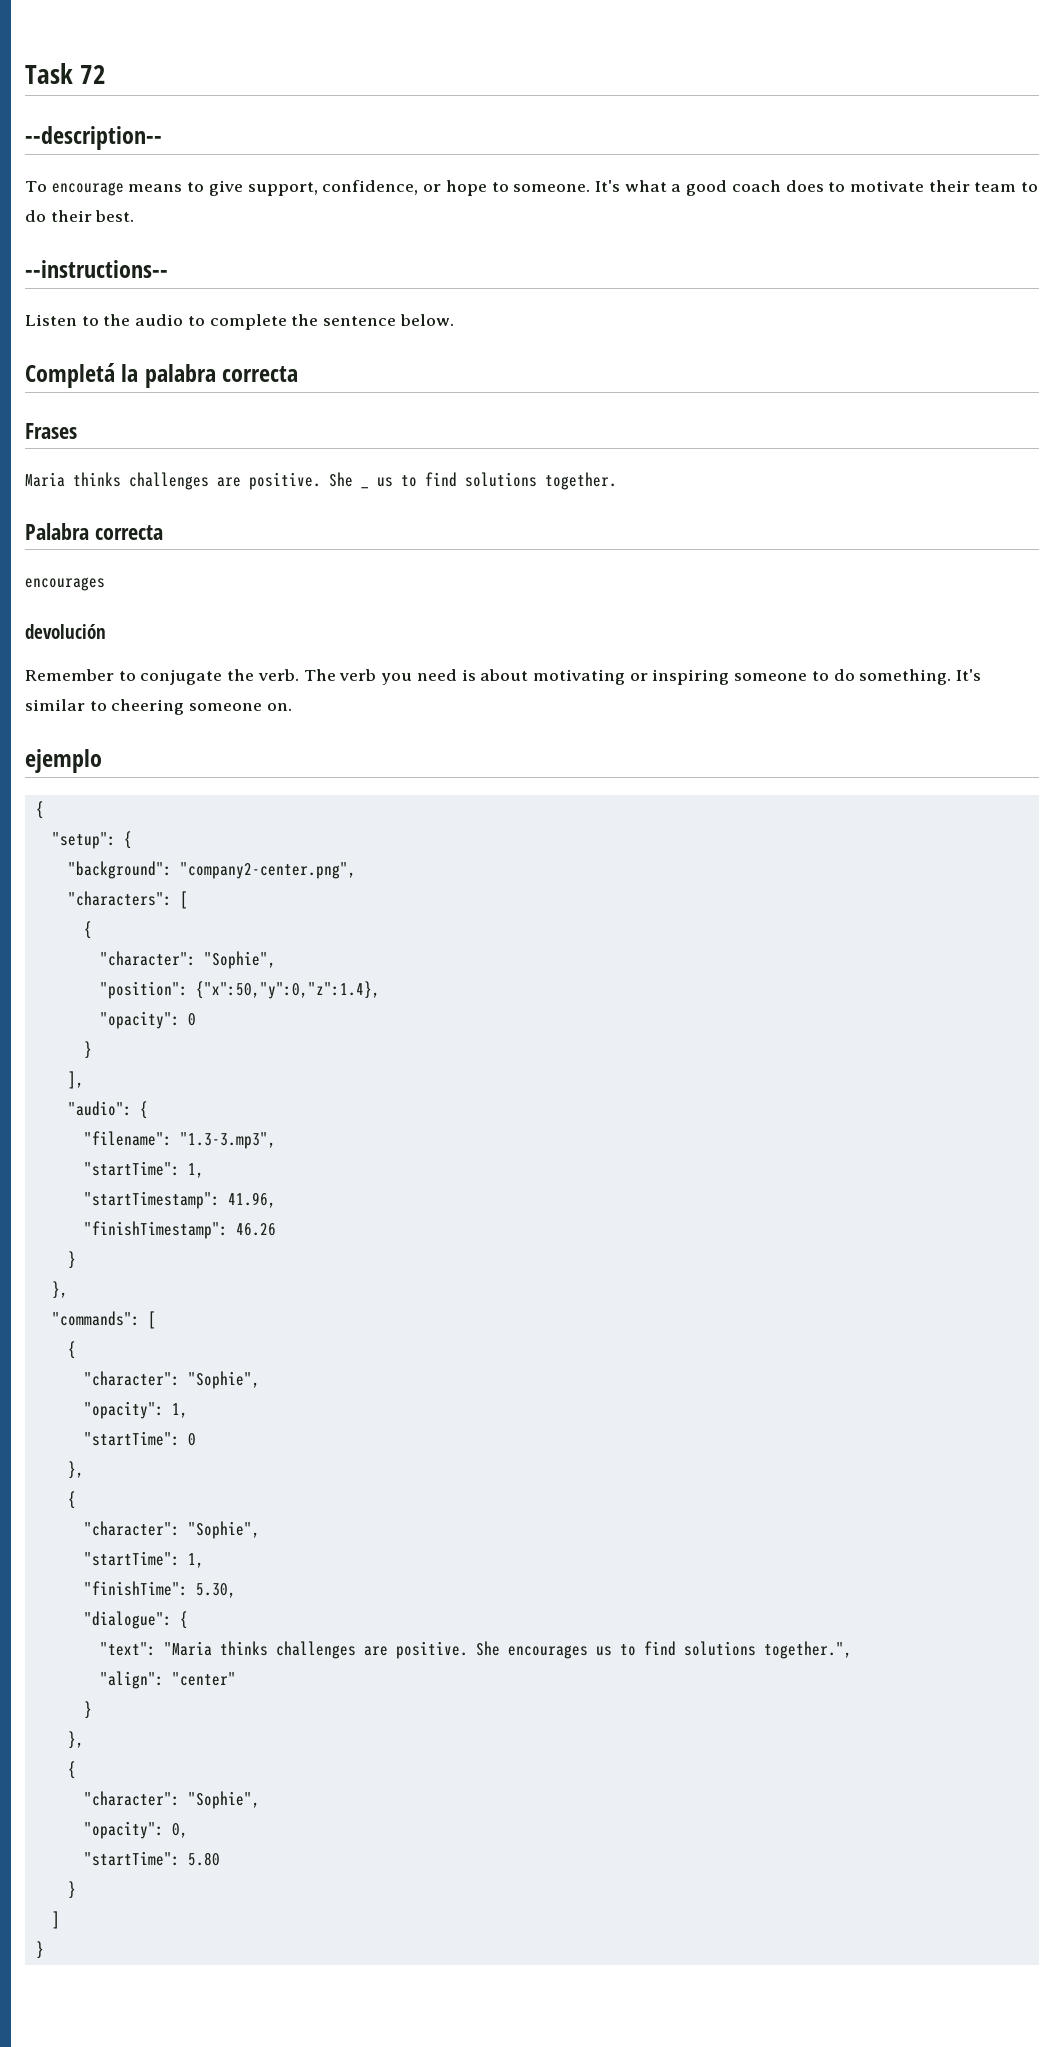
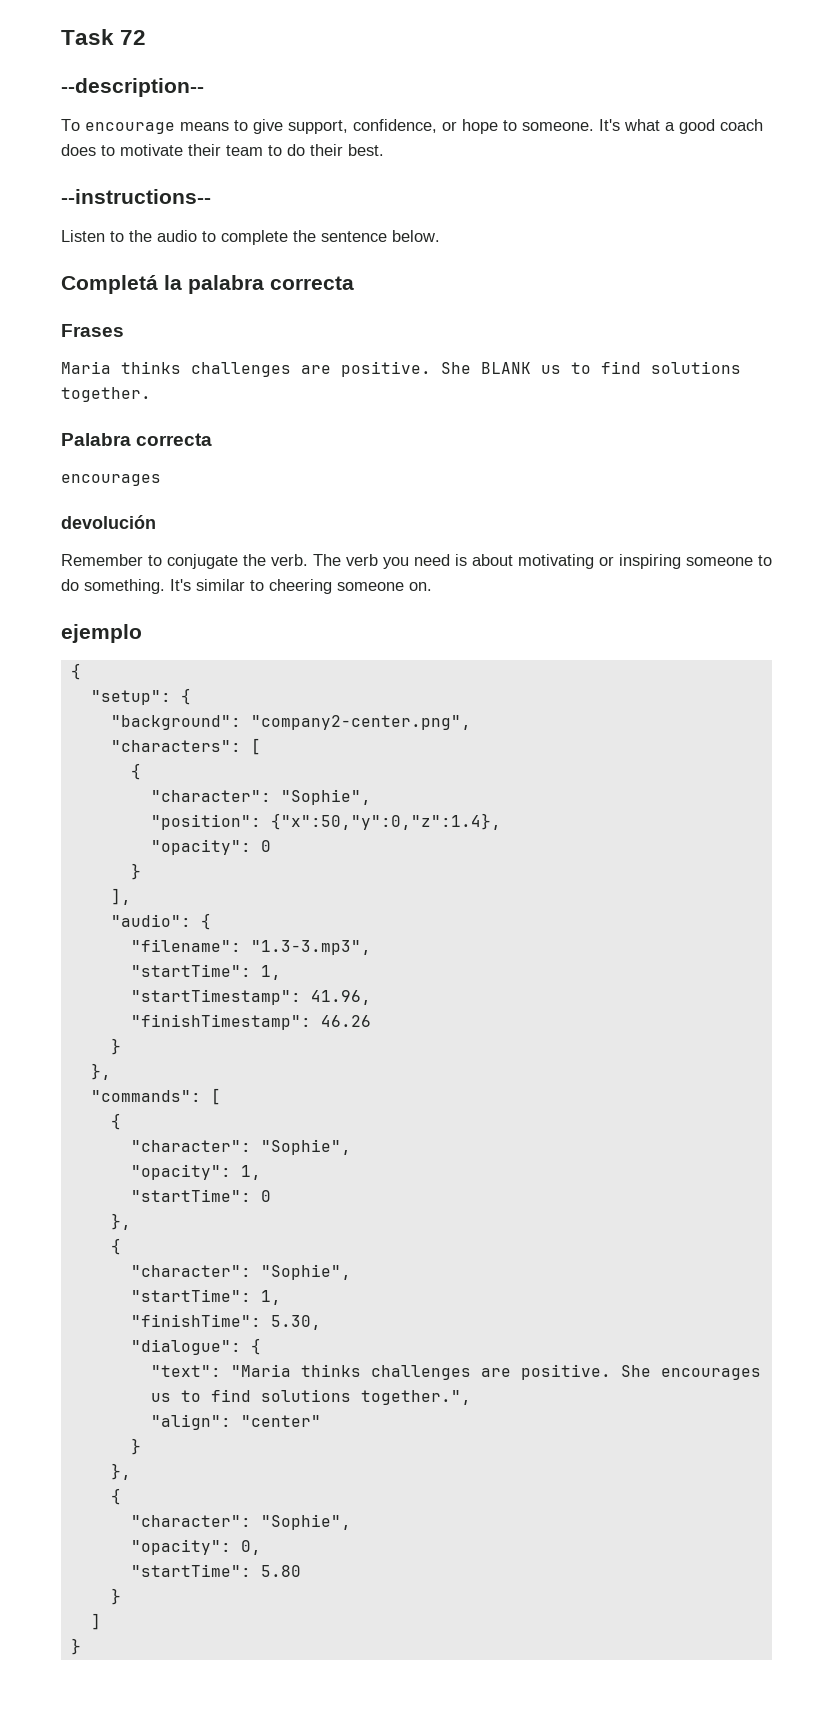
- She _ us to find solutions together.
+ She BLANK us to find solutions together.

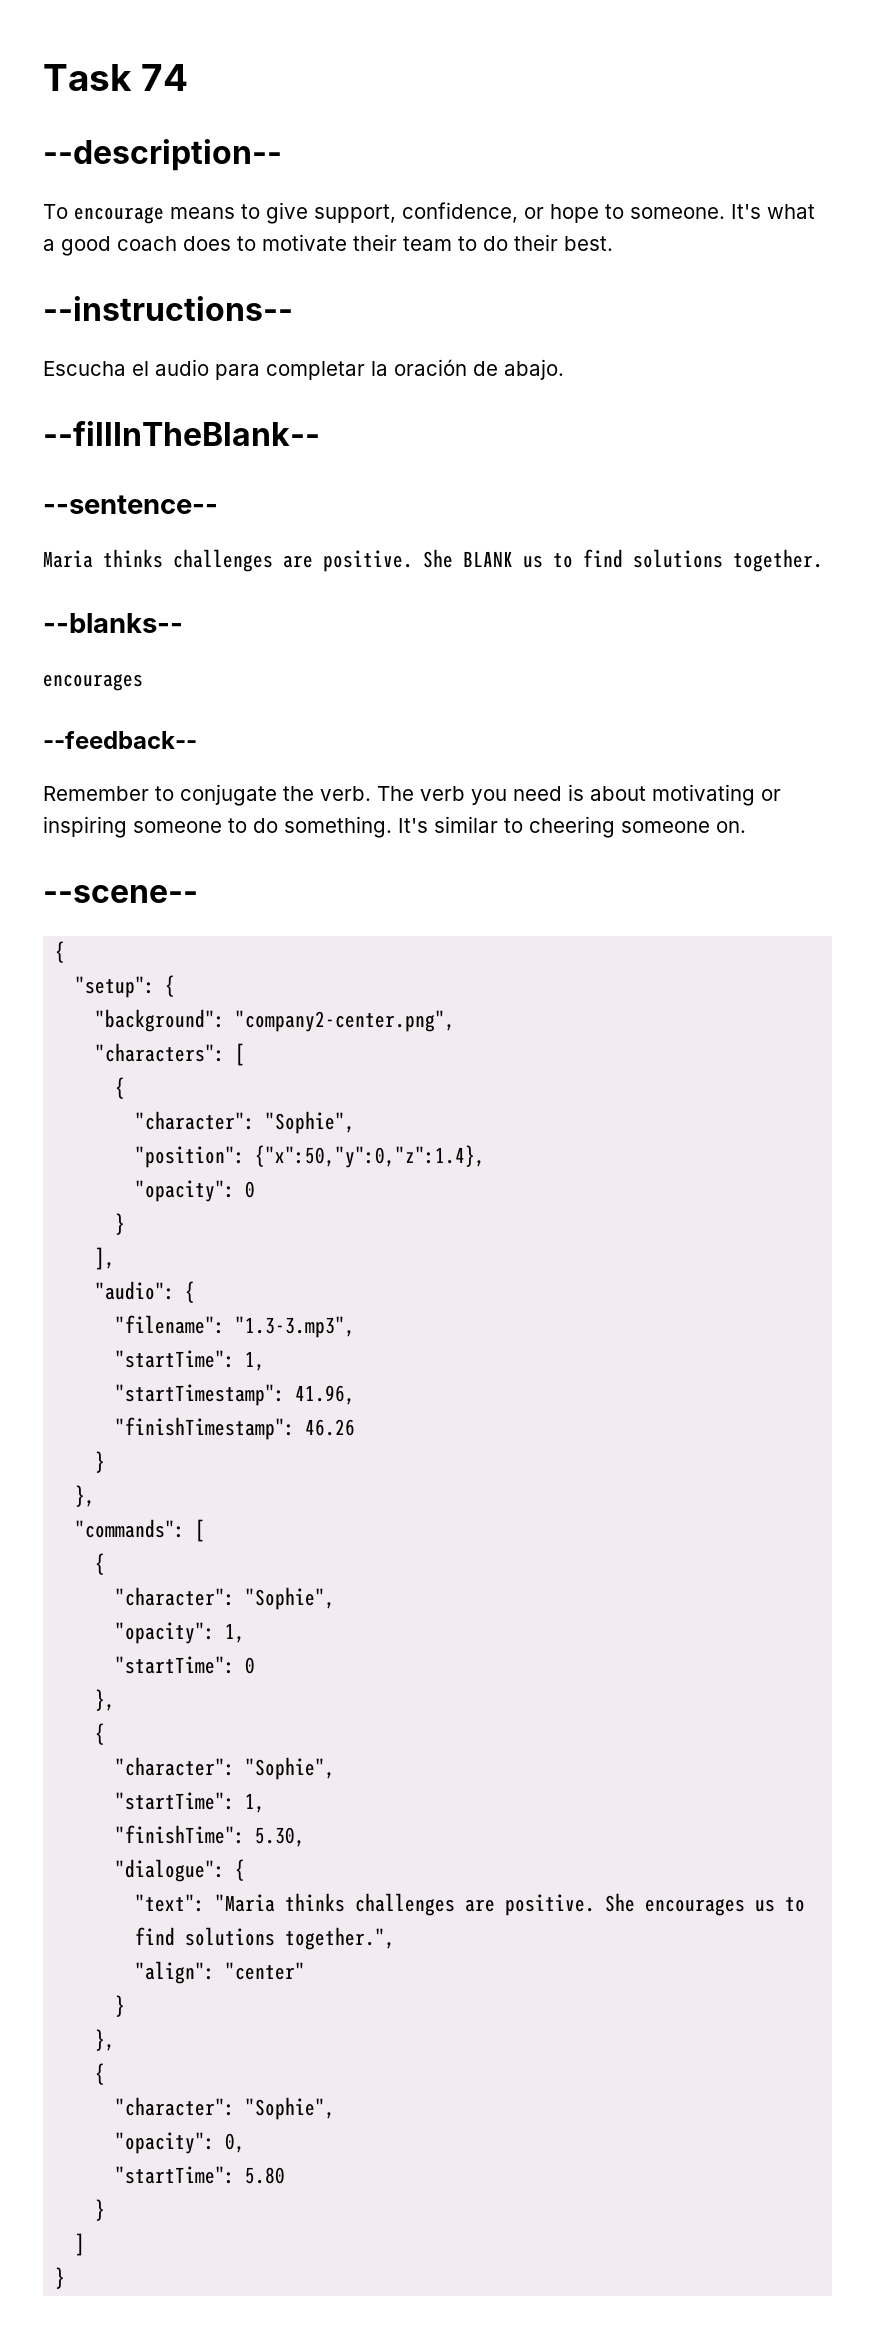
- Task 72
+ Task 74
- Listen to the audio to complete the sentence below.
- Completá la palabra correcta
- Frases
+ Escucha el audio para completar la oración de abajo.
+ --fillInTheBlank--
+ --sentence--
- Palabra correcta
+ --blanks--
- devolución
+ --feedback--
- ejemplo
+ --scene--

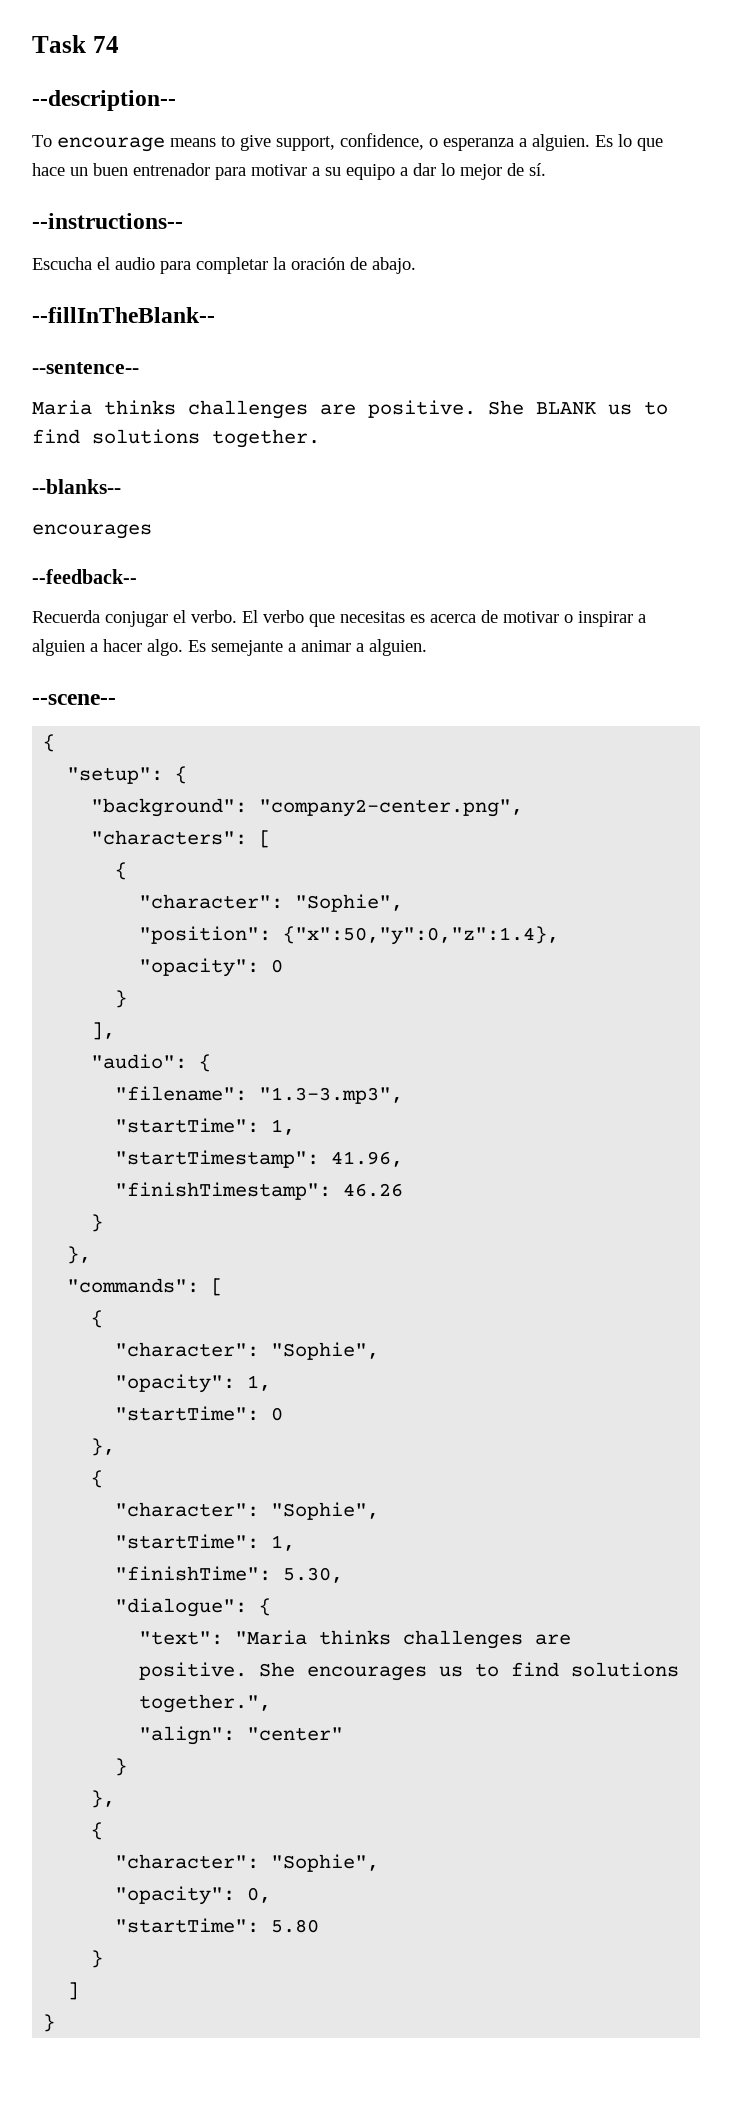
- To encourage means to give support, confidence, or hope to someone. It's what a good coach does to motivate their team to do their best.
+ To encourage means to give support, confidence, o esperanza a alguien. Es lo que hace un buen entrenador para motivar a su equipo a dar lo mejor de sí.
- Remember to conjugate the verb. The verb you need is about motivating or inspiring someone to do something. It's similar to cheering someone on.
+ Recuerda conjugar el verbo. El verbo que necesitas es acerca de motivar o inspirar a alguien a hacer algo. Es semejante a animar a alguien.

